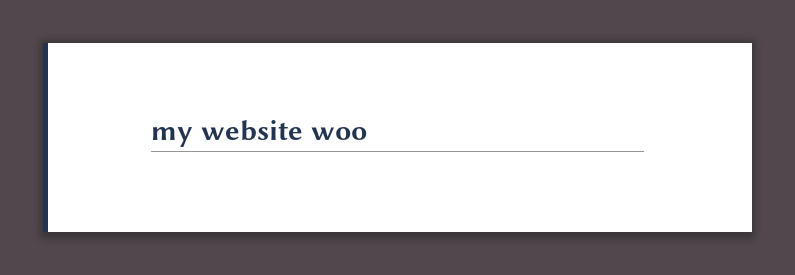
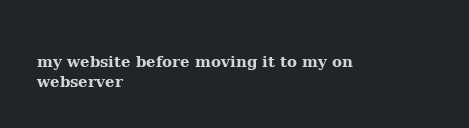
- my website woo
+ my website before moving it to my on webserver

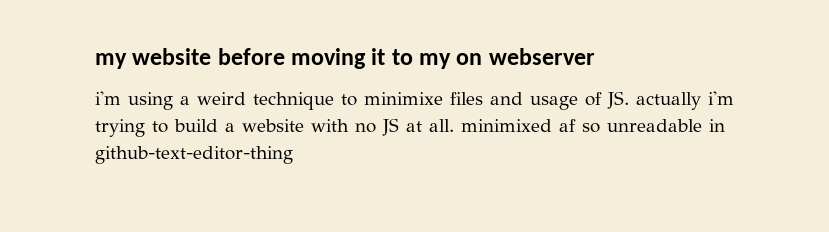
+ i'm using a weird technique to minimixe files and usage of JS. actually i'm trying to build a website with no JS at all. minimixed af so unreadable in github-text-editor-thing

